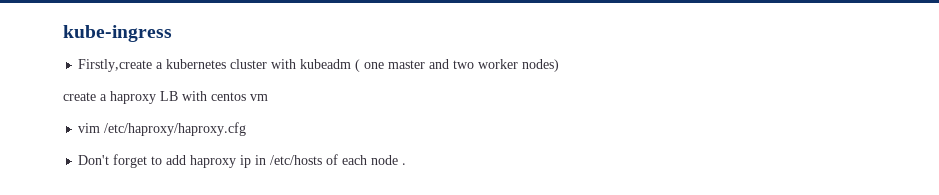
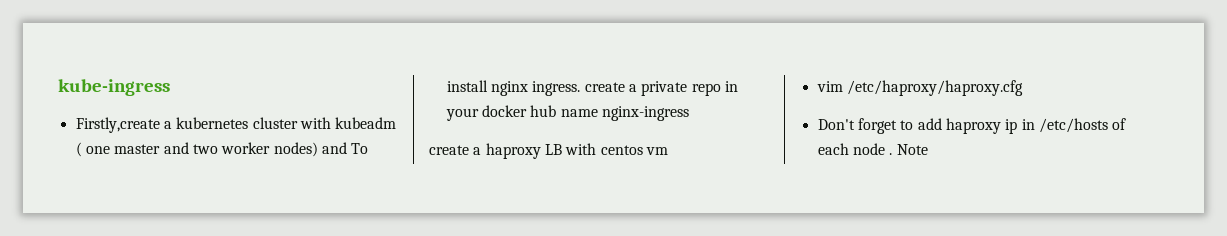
- Firstly,create a kubernetes cluster with kubeadm ( one master and two worker nodes)
+ Firstly,create a kubernetes cluster with kubeadm ( one master and two worker nodes) and To install nginx ingress. create a private repo in your docker hub name nginx-ingress
+ Note

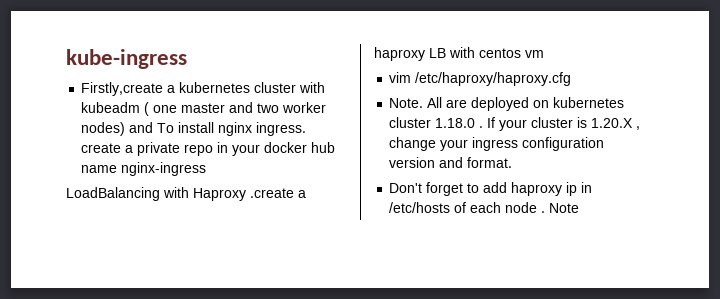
- create a haproxy LB with centos vm
+ LoadBalancing with Haproxy .create a haproxy LB with centos vm
+ Note. All are deployed on kubernetes cluster 1.18.0 . If your cluster is 1.20.X , change your ingress configuration version and format.

